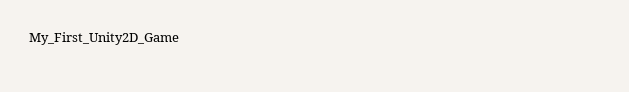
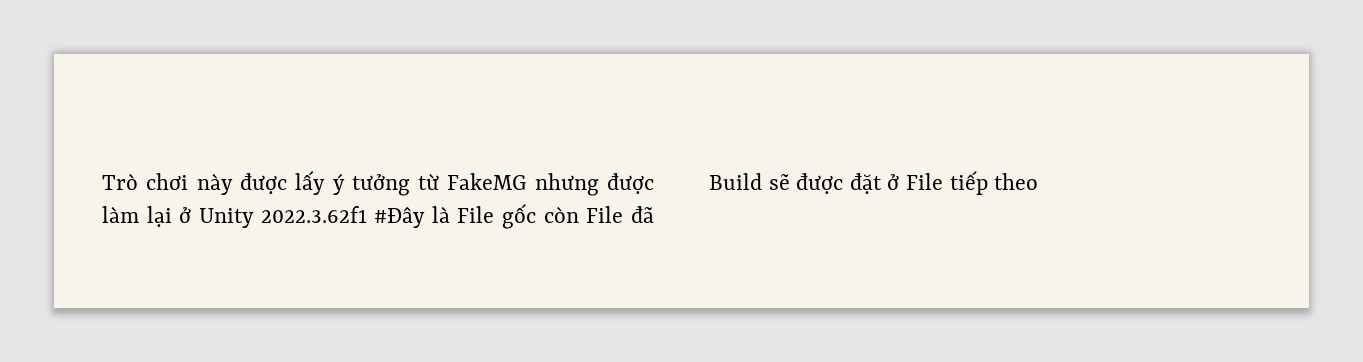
- My_First_Unity2D_Game
+ Trò chơi này được lấy ý tưởng từ FakeMG nhưng được làm lại ở Unity 2022.3.62f1 #Đây là File gốc còn File đã Build sẽ được đặt ở File tiếp theo

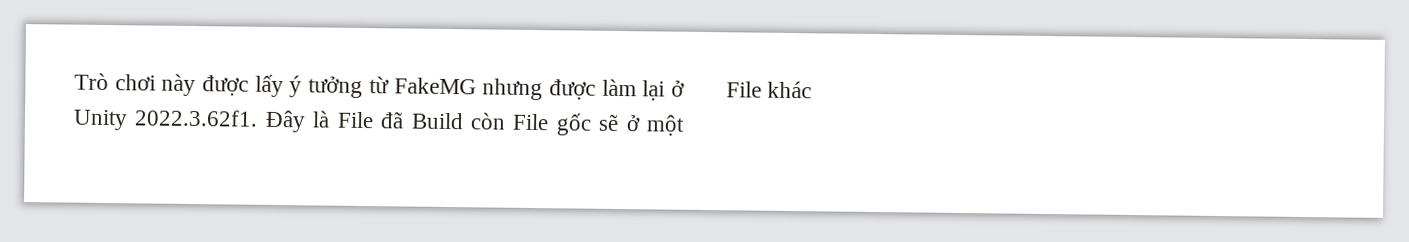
- Trò chơi này được lấy ý tưởng từ FakeMG nhưng được làm lại ở Unity 2022.3.62f1 #Đây là File gốc còn File đã Build sẽ được đặt ở File tiếp theo
+ Trò chơi này được lấy ý tưởng từ FakeMG nhưng được làm lại ở Unity 2022.3.62f1. Đây là File đã Build còn File gốc sẽ ở một File khác

